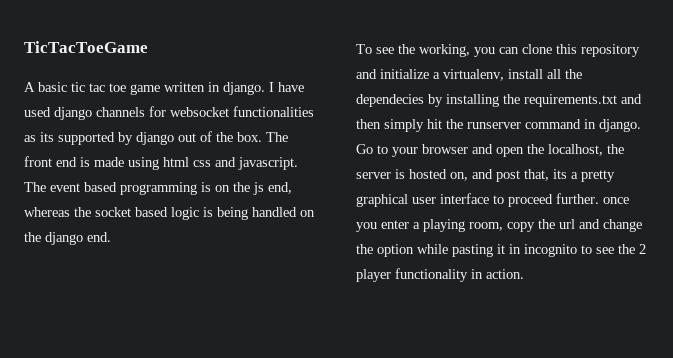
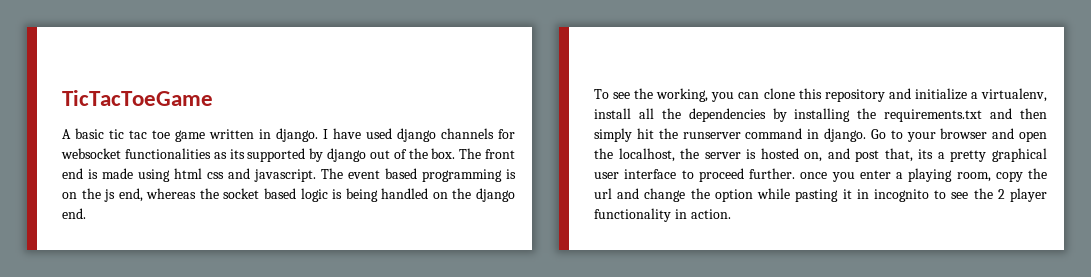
- To see the working, you can clone this repository and initialize a virtualenv, install all the dependecies by installing the requirements.txt and then simply hit the runserver command in django.
+ To see the working, you can clone this repository and initialize a virtualenv, install all the dependencies by installing the requirements.txt and then simply hit the runserver command in django.

